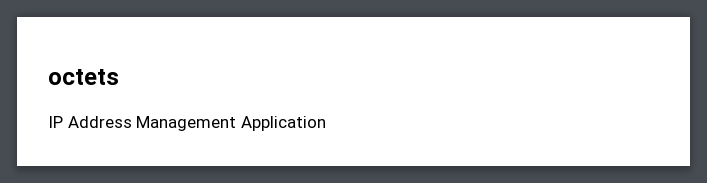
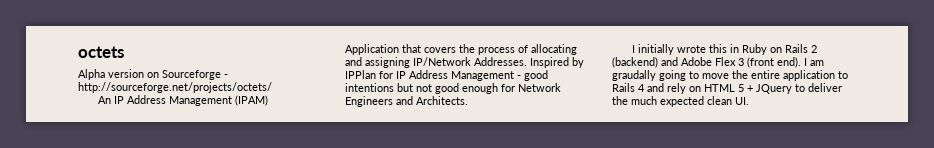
- IP Address Management Application
+ Alpha version on Sourceforge - http://sourceforge.net/projects/octets/
+ An IP Address Management (IPAM) Application that covers the process of allocating and assigning IP/Network Addresses. Inspired by IPPlan for IP Address Management - good intentions but not good enough for Network Engineers and Architects.
+ I initially wrote this in Ruby on Rails 2 (backend) and Adobe Flex 3 (front end). I am graudally going to move the entire application to Rails 4 and rely on HTML 5 + JQuery to deliver the much expected clean UI.

